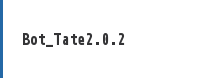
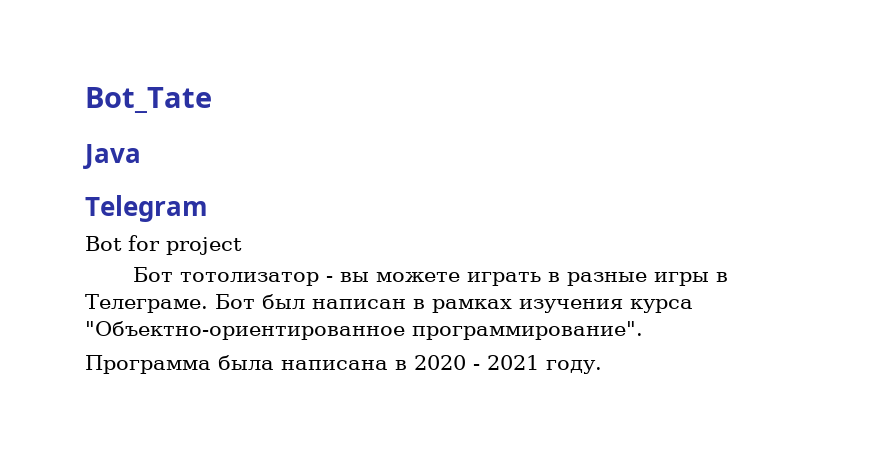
- Bot_Tate2.0.2
+ Bot_Tate
+ Java
+ Telegram
+ Bot for project
+ Бот тотолизатор - вы можете играть в разные игры в Телеграме. Бот был написан в рамках изучения курса "Объектно-ориентированное программирование".
+ Программа была написана в 2020 - 2021 году.

